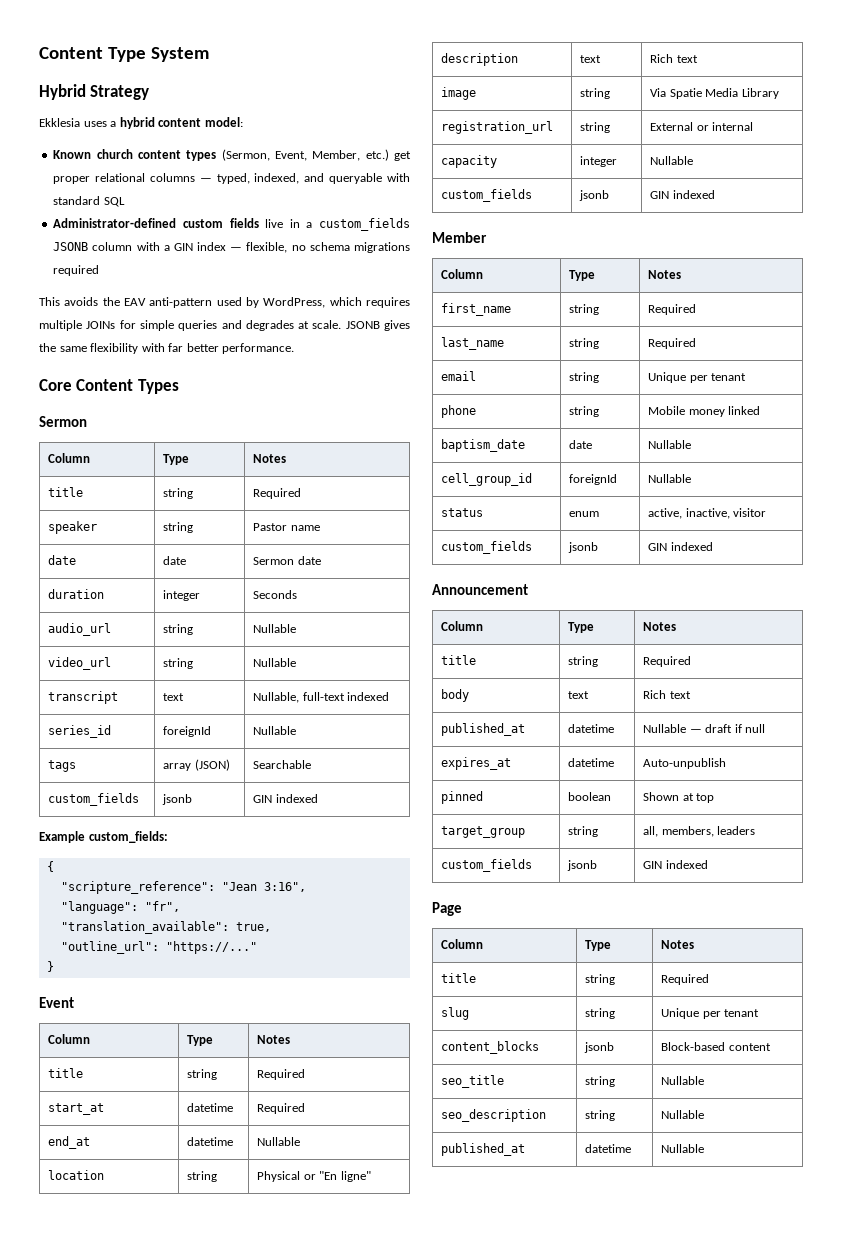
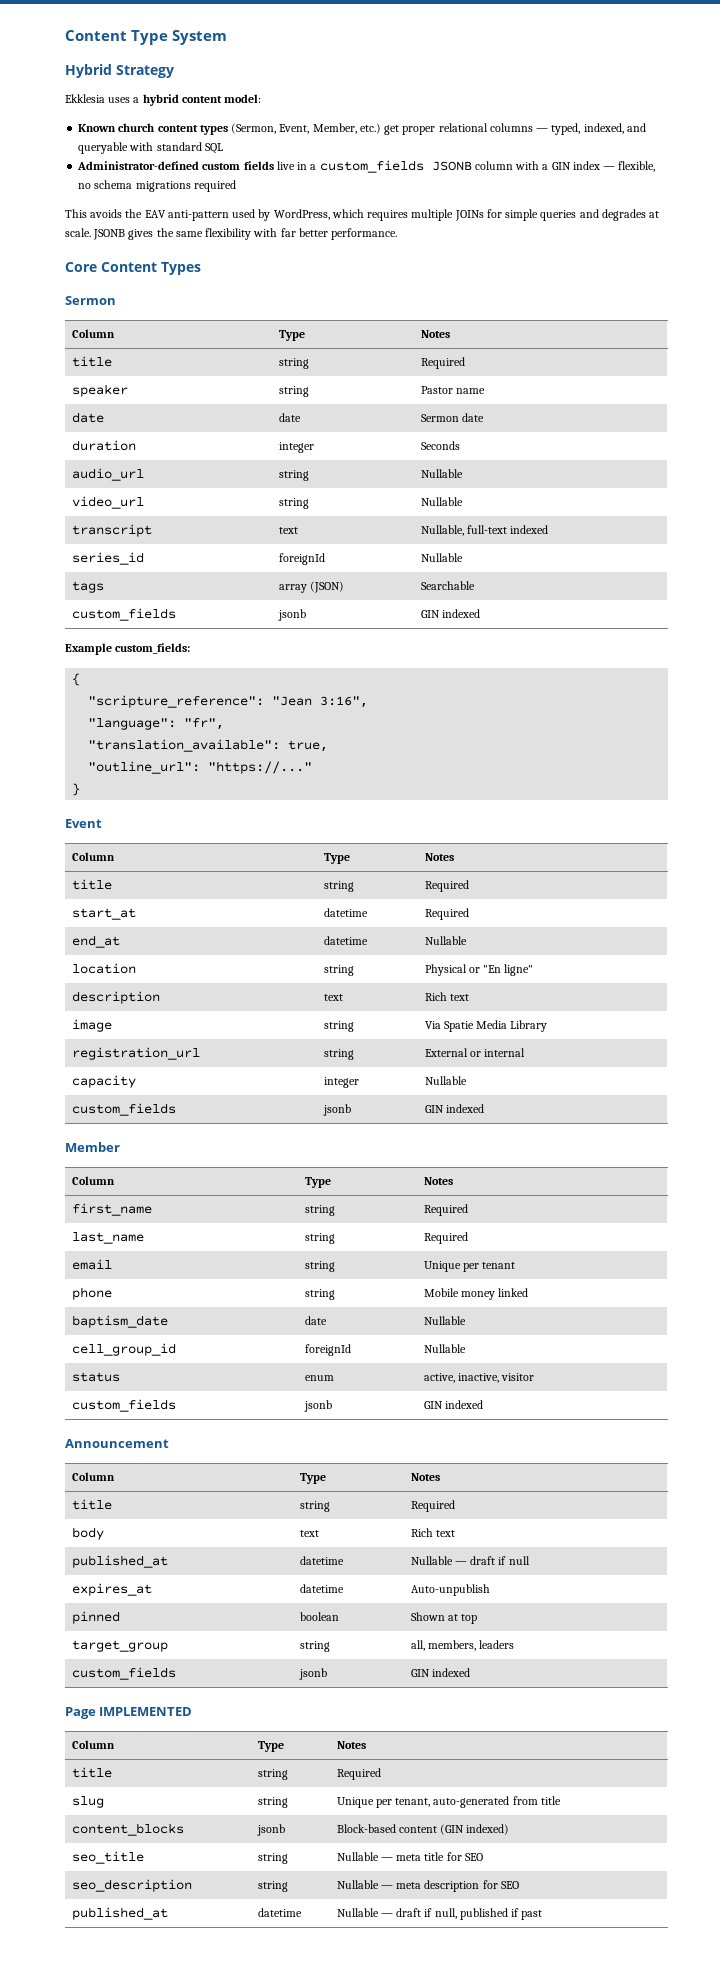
- Page
+ Page IMPLEMENTED
- slug | string | Unique per tenant
+ slug | string | Unique per tenant, auto-generated from title
- content_blocks | jsonb | Block-based content
+ content_blocks | jsonb | Block-based content (GIN indexed)
- seo_title | string | Nullable
- seo_description | string | Nullable
- published_at | datetime | Nullable
+ seo_title | string | Nullable — meta title for SEO
+ seo_description | string | Nullable — meta description for SEO
+ published_at | datetime | Nullable — draft if null, published if past

